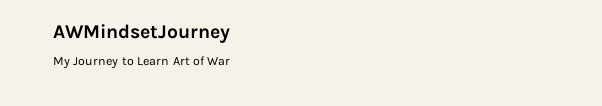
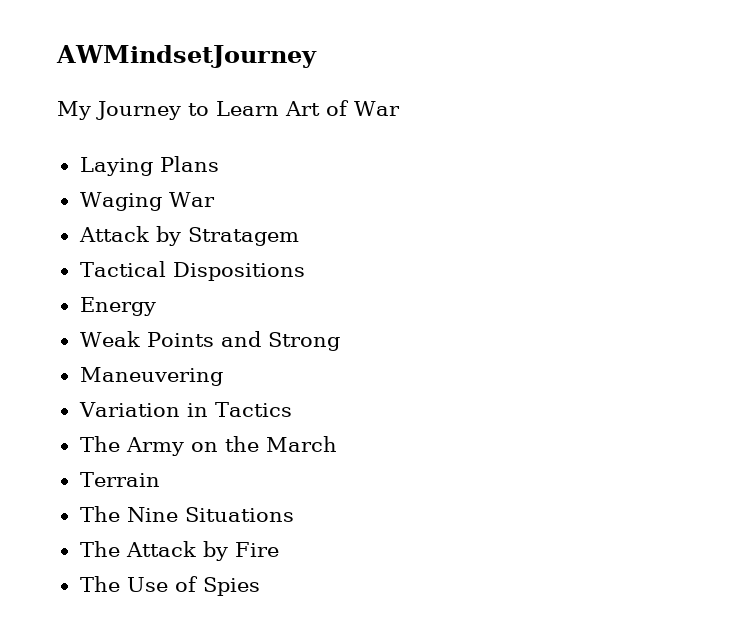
+ Laying Plans
+ Waging War
+ Attack by Stratagem
+ Tactical Dispositions
+ Energy
+ Weak Points and Strong
+ Maneuvering
+ Variation in Tactics
+ The Army on the March
+ Terrain
+ The Nine Situations
+ The Attack by Fire
+ The Use of Spies

